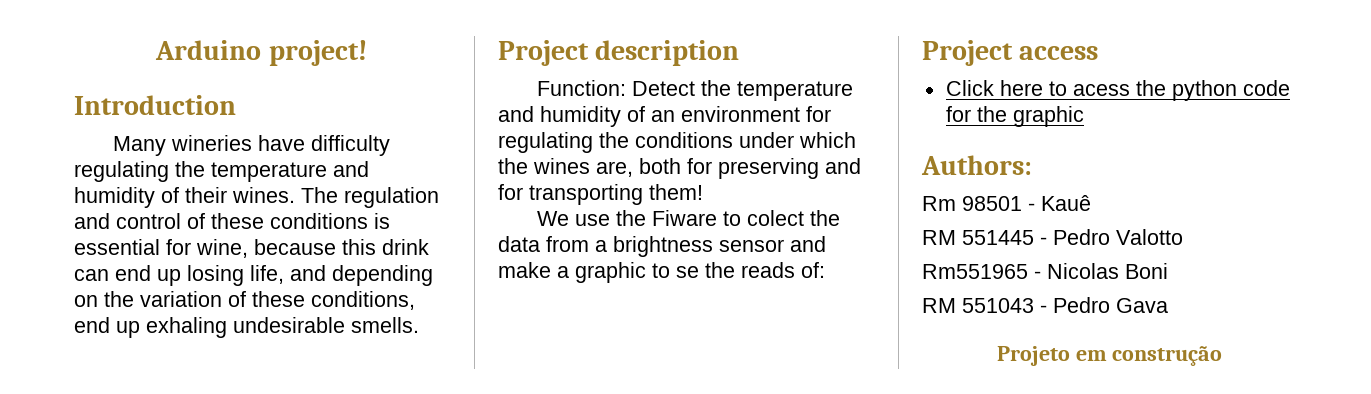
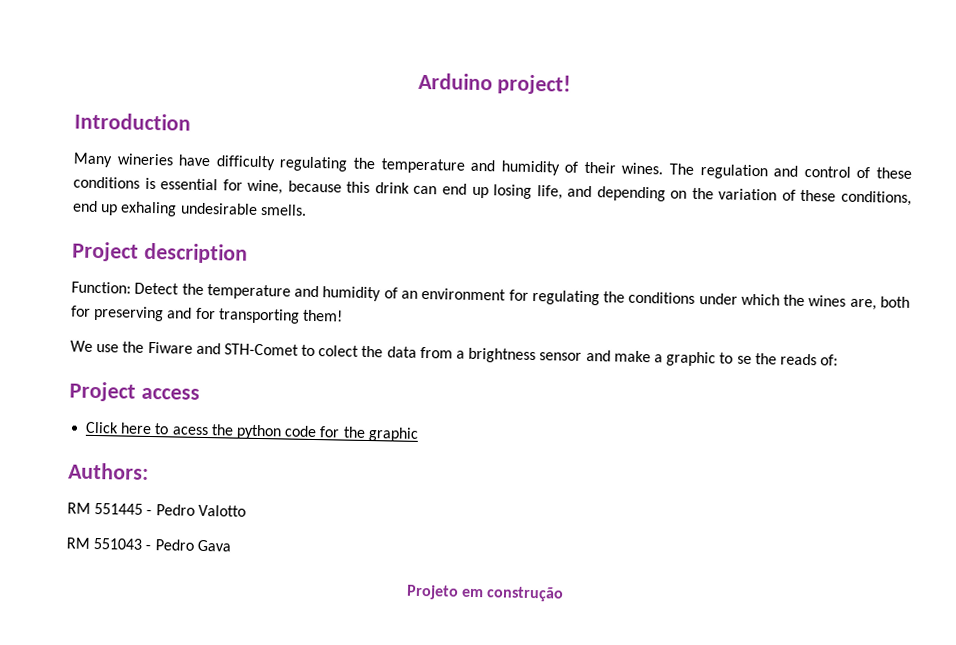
- We use the Fiware to colect the data from a brightness sensor and make a graphic to se the reads of:
+ We use the Fiware and STH-Comet to colect the data from a brightness sensor and make a graphic to se the reads of:
- Rm 98501 - Kauê
- Rm551965 - Nicolas Boni

